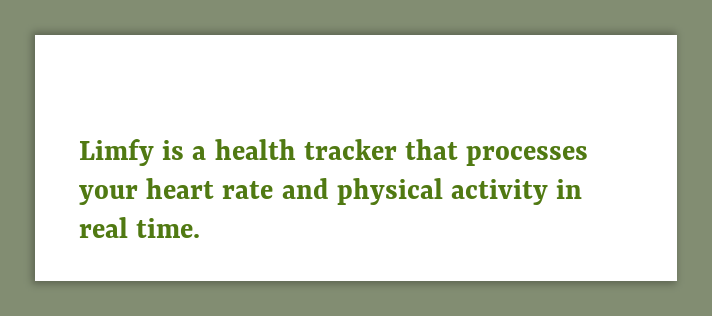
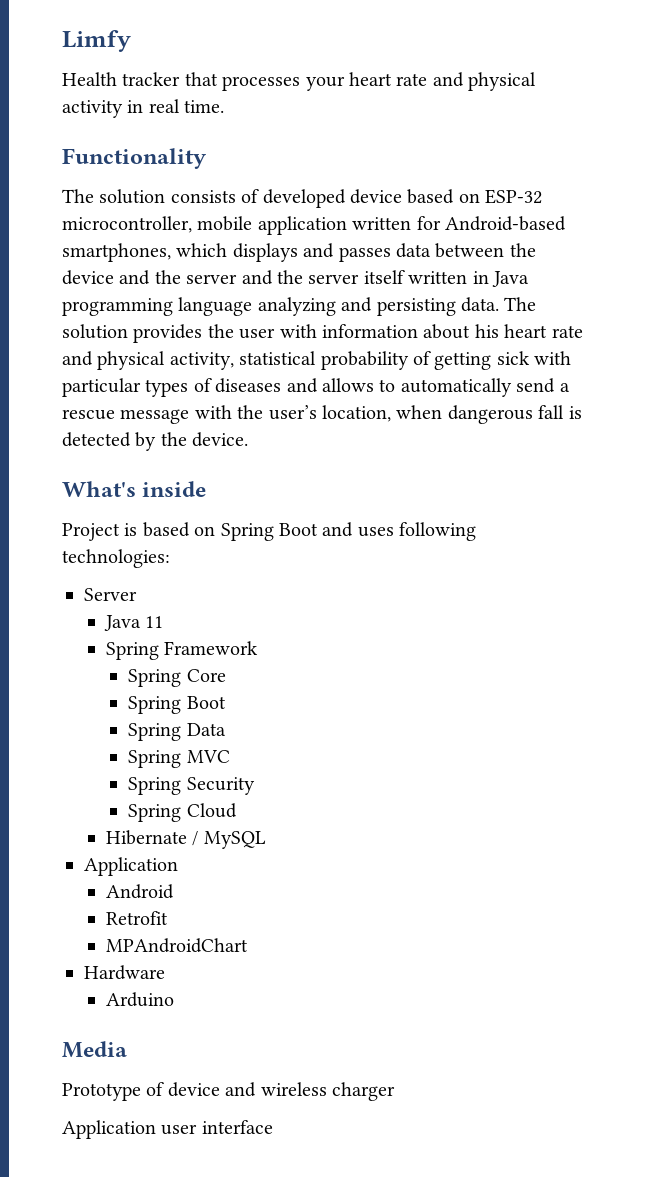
- Limfy is a health tracker that processes your heart rate and physical activity in real time.
+ Limfy
+ Health tracker that processes your heart rate and physical activity in real time.
+ Functionality
+ The solution consists of developed device based on ESP-32 microcontroller, mobile application written for Android-based smartphones, which displays and passes data between the device and the server and the server itself written in Java programming language analyzing and persisting data. The solution provides the user with information about his heart rate and physical activity, statistical probability of getting sick with particular types of diseases and allows to automatically send a rescue message with the user’s location, when dangerous fall is detected by the device.
+ What's inside
+ Project is based on Spring Boot and uses following technologies:
+ Server
+ Java 11
+ Spring Framework
+ Spring Core
+ Spring Boot
+ Spring Data
+ Spring MVC
+ Spring Security
+ Spring Cloud
+ Hibernate / MySQL
+ Application
+ Android
+ Retrofit
+ MPAndroidChart
+ Hardware
+ Arduino
+ Media
+ Prototype of device and wireless charger
+ Application user interface

